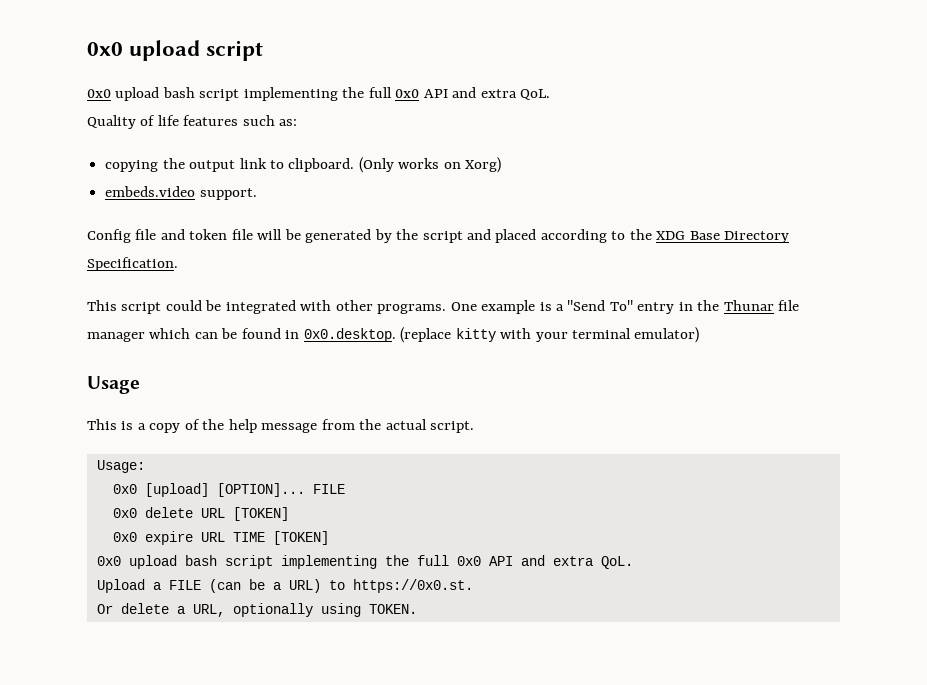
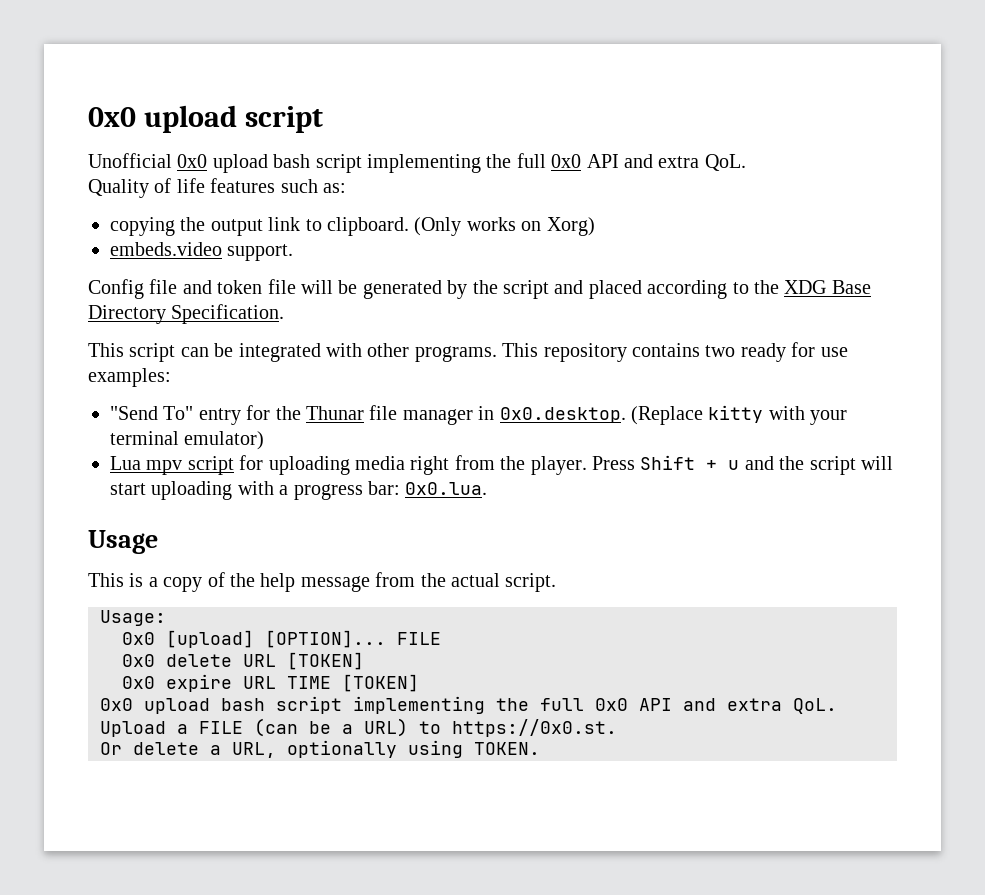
  0x0 upload script
- 0x0 upload bash script implementing the full 0x0 API and extra QoL.
+ Unofficial 0x0 upload bash script implementing the full 0x0 API and extra QoL.
- This script could be integrated with other programs.
+ This script can be integrated with other programs.
- One example is a "Send To" entry in the Thunar file manager which can be found in 0x0.desktop. (replace kitty with your terminal emulator)
+ This repository contains two ready for use examples:
+ "Send To" entry for the Thunar file manager in 0x0.desktop. (Replace kitty with your terminal emulator)
+ Lua mpv script for uploading media right from the player. Press Shift + u and the script will start uploading with a progress bar: 0x0.lua.

